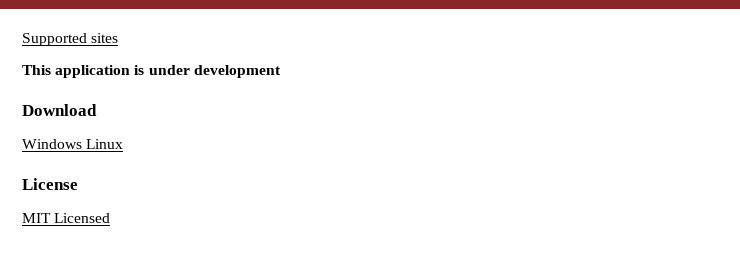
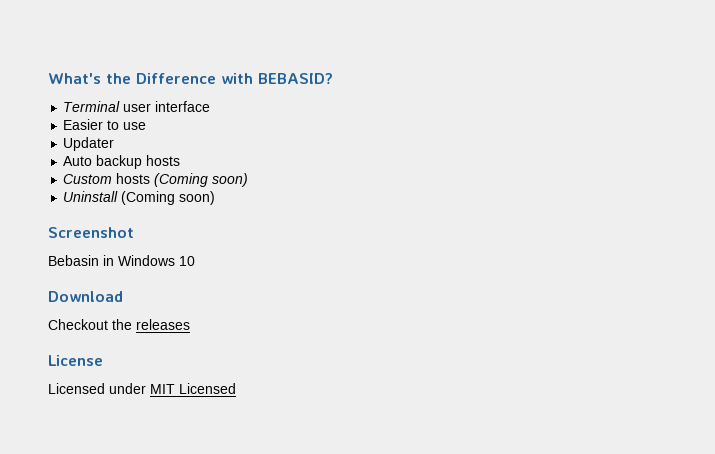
- Supported sites
- This application is under development
+ What's the Difference with BEBASID?
+ Terminal user interface
+ Easier to use
+ Updater
+ Auto backup hosts
+ Custom hosts (Coming soon)
+ Uninstall (Coming soon)
+ Screenshot
+ Bebasin in Windows 10
  Download
- Windows Linux
+ Checkout the releases
- MIT Licensed
+ Licensed under MIT Licensed

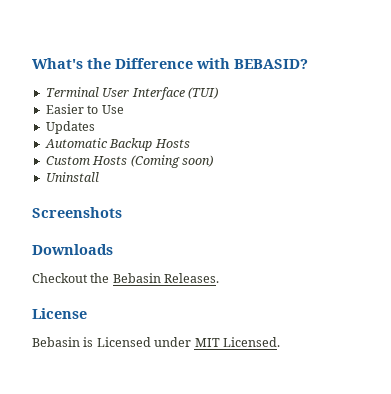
- Terminal user interface
+ Terminal User Interface (TUI)
- Easier to use
- Updater
- Auto backup hosts
+ Easier to Use
+ Updates
+ Automatic Backup Hosts
- Custom hosts (Coming soon)
+ Custom Hosts (Coming soon)
- Uninstall (Coming soon)
- Screenshot
- Bebasin in Windows 10
- Download
+ Uninstall
+ Screenshots
+ Downloads
- Checkout the releases
+ Checkout the Bebasin Releases.
- Licensed under MIT Licensed
+ Bebasin is Licensed under MIT Licensed.

